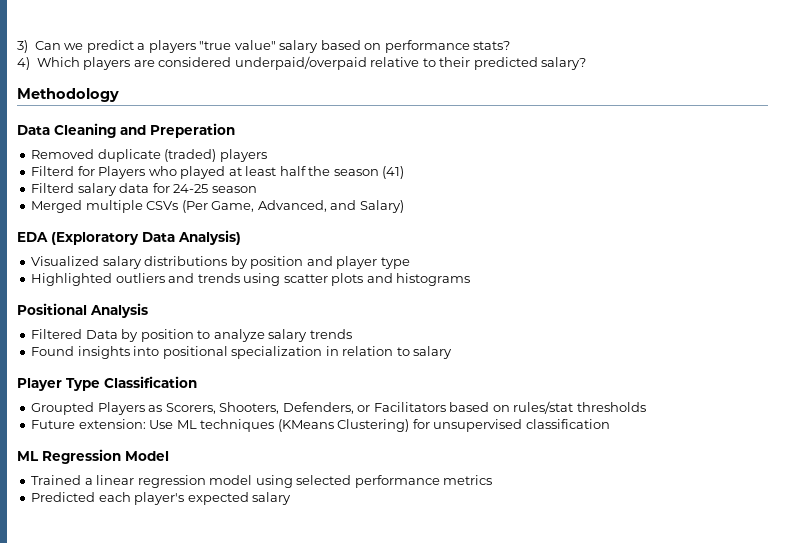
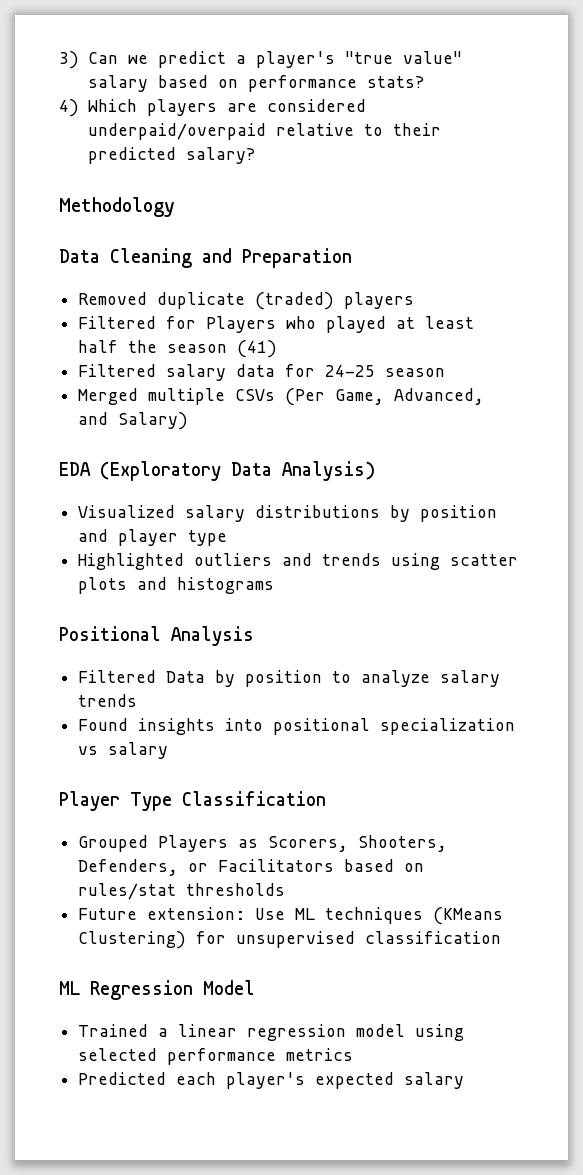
- 3) Can we predict a players "true value" salary based on performance stats?
+ 3) Can we predict a player's "true value" salary based on performance stats?
- Data Cleaning and Preperation
+ Data Cleaning and Preparation
- Filterd for Players who played at least half the season (41)
+ Filtered for Players who played at least half the season (41)
- Filterd salary data for 24-25 season
+ Filtered salary data for 24-25 season
- Found insights into positional specialization in relation to salary
+ Found insights into positional specialization vs salary
- Groupted Players as Scorers, Shooters, Defenders, or Facilitators based on rules/stat thresholds
+ Grouped Players as Scorers, Shooters, Defenders, or Facilitators based on rules/stat thresholds

